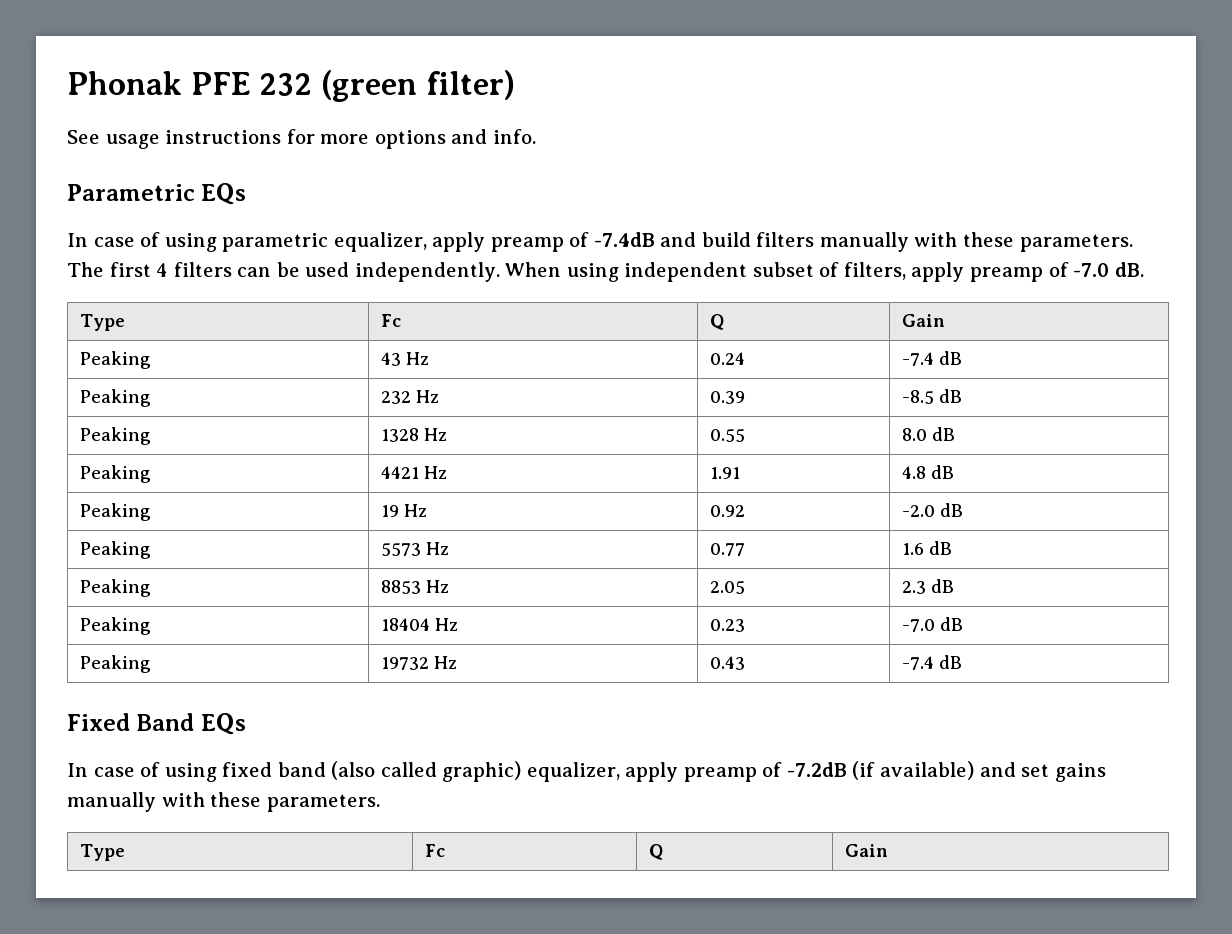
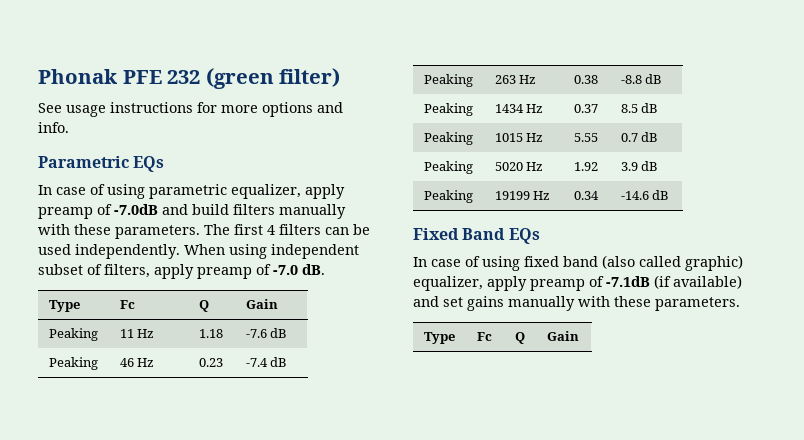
- In case of using parametric equalizer, apply preamp of -7.4dB and build filters manually with these parameters.
+ In case of using parametric equalizer, apply preamp of -7.0dB and build filters manually with these parameters.
- Peaking | 43 Hz | 0.24 | -7.4 dB
+ Peaking | 11 Hz | 1.18 | -7.6 dB
+ Peaking | 46 Hz | 0.23 | -7.4 dB
- Peaking | 232 Hz | 0.39 | -8.5 dB
- Peaking | 1328 Hz | 0.55 | 8.0 dB
- Peaking | 4421 Hz | 1.91 | 4.8 dB
- Peaking | 19 Hz | 0.92 | -2.0 dB
- Peaking | 5573 Hz | 0.77 | 1.6 dB
- Peaking | 8853 Hz | 2.05 | 2.3 dB
- Peaking | 18404 Hz | 0.23 | -7.0 dB
- Peaking | 19732 Hz | 0.43 | -7.4 dB
+ Peaking | 263 Hz | 0.38 | -8.8 dB
+ Peaking | 1434 Hz | 0.37 | 8.5 dB
+ Peaking | 1015 Hz | 5.55 | 0.7 dB
+ Peaking | 5020 Hz | 1.92 | 3.9 dB
+ Peaking | 19199 Hz | 0.34 | -14.6 dB
- In case of using fixed band (also called graphic) equalizer, apply preamp of -7.2dB (if available) and set gains manually with these parameters.
+ In case of using fixed band (also called graphic) equalizer, apply preamp of -7.1dB (if available) and set gains manually with these parameters.

